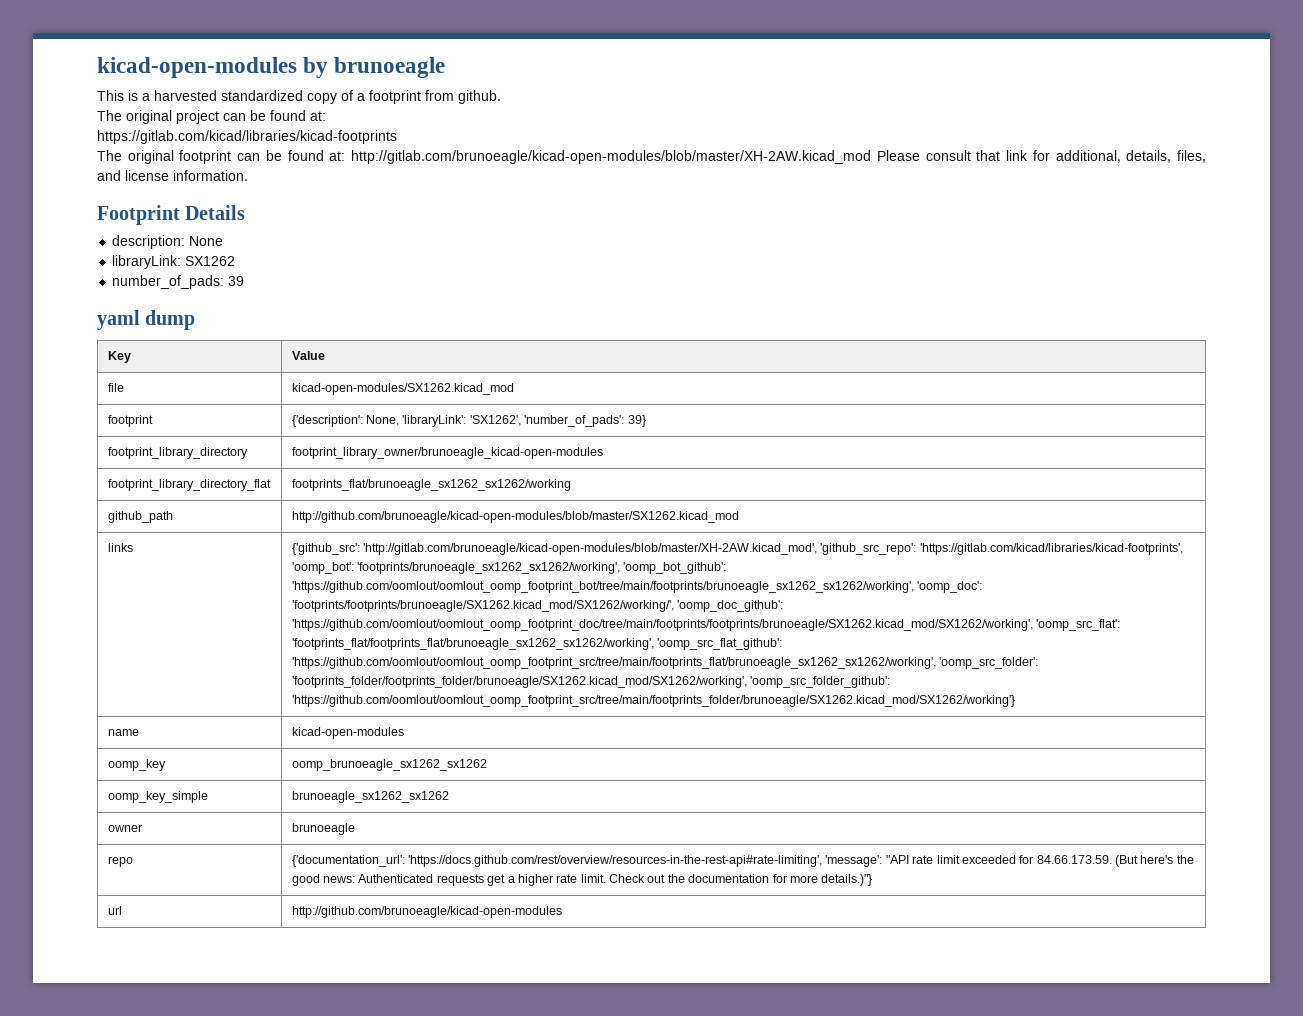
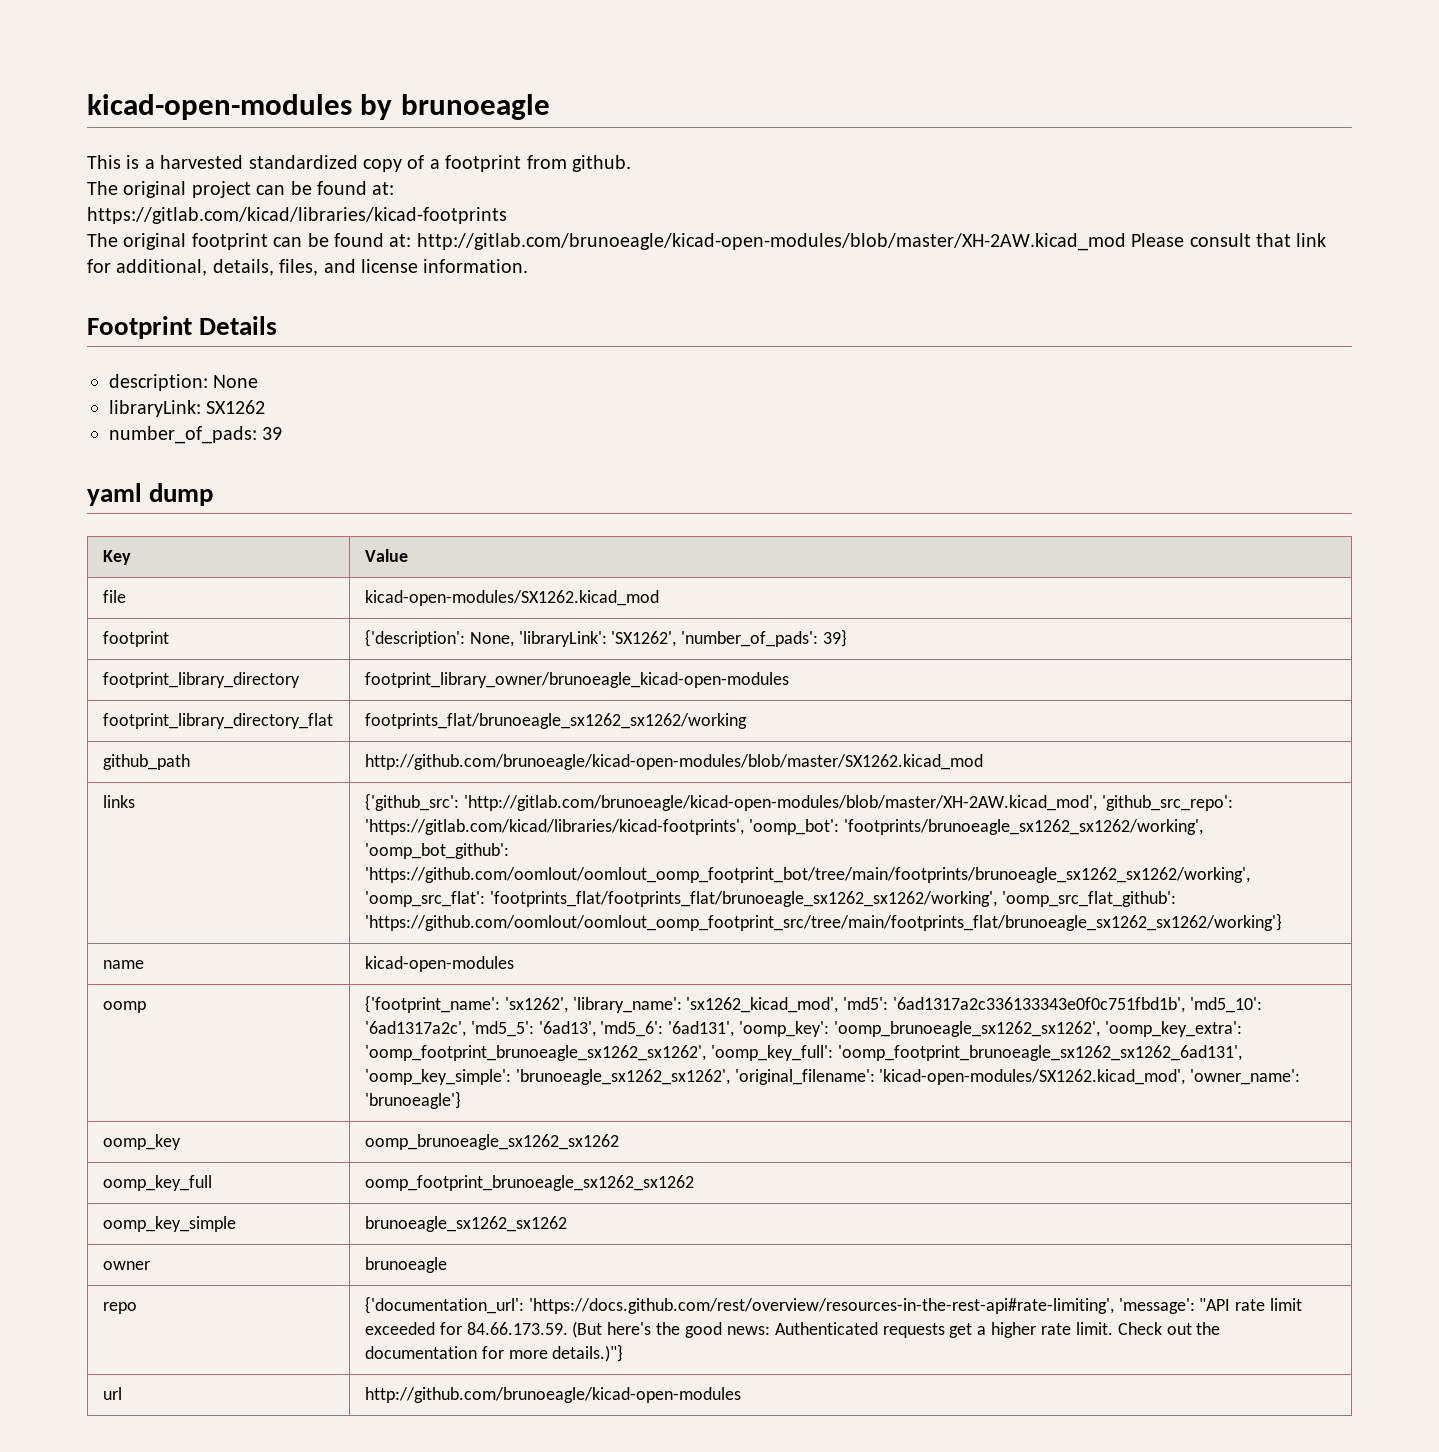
- links | {'github_src': 'http://gitlab.com/brunoeagle/kicad-open-modules/blob/master/XH-2AW.kicad_mod', 'github_src_repo': 'https://gitlab.com/kicad/libraries/kicad-footprints', 'oomp_bot': 'footprints/brunoeagle_sx1262_sx1262/working', 'oomp_bot_github': 'https://github.com/oomlout/oomlout_oomp_footprint_bot/tree/main/footprints/brunoeagle_sx1262_sx1262/working', 'oomp_doc': 'footprints/footprints/brunoeagle/SX1262.kicad_mod/SX1262/working/', 'oomp_doc_github': 'https://github.com/oomlout/oomlout_oomp_footprint_doc/tree/main/footprints/footprints/brunoeagle/SX1262.kicad_mod/SX1262/working', 'oomp_src_flat': 'footprints_flat/footprints_flat/brunoeagle_sx1262_sx1262/working', 'oomp_src_flat_github': 'https://github.com/oomlout/oomlout_oomp_footprint_src/tree/main/footprints_flat/brunoeagle_sx1262_sx1262/working', 'oomp_src_folder': 'footprints_folder/footprints_folder/brunoeagle/SX1262.kicad_mod/SX1262/working', 'oomp_src_folder_github': 'https://github.com/oomlout/oomlout_oomp_footprint_src/tree/main/footprints_folder/brunoeagle/SX1262.kicad_mod/SX1262/working'}
+ links | {'github_src': 'http://gitlab.com/brunoeagle/kicad-open-modules/blob/master/XH-2AW.kicad_mod', 'github_src_repo': 'https://gitlab.com/kicad/libraries/kicad-footprints', 'oomp_bot': 'footprints/brunoeagle_sx1262_sx1262/working', 'oomp_bot_github': 'https://github.com/oomlout/oomlout_oomp_footprint_bot/tree/main/footprints/brunoeagle_sx1262_sx1262/working', 'oomp_src_flat': 'footprints_flat/footprints_flat/brunoeagle_sx1262_sx1262/working', 'oomp_src_flat_github': 'https://github.com/oomlout/oomlout_oomp_footprint_src/tree/main/footprints_flat/brunoeagle_sx1262_sx1262/working'}
  name | kicad-open-modules
+ oomp | {'footprint_name': 'sx1262', 'library_name': 'sx1262_kicad_mod', 'md5': '6ad1317a2c336133343e0f0c751fbd1b', 'md5_10': '6ad1317a2c', 'md5_5': '6ad13', 'md5_6': '6ad131', 'oomp_key': 'oomp_brunoeagle_sx1262_sx1262', 'oomp_key_extra': 'oomp_footprint_brunoeagle_sx1262_sx1262', 'oomp_key_full': 'oomp_footprint_brunoeagle_sx1262_sx1262_6ad131', 'oomp_key_simple': 'brunoeagle_sx1262_sx1262', 'original_filename': 'kicad-open-modules/SX1262.kicad_mod', 'owner_name': 'brunoeagle'}
+ oomp_key_full | oomp_footprint_brunoeagle_sx1262_sx1262

